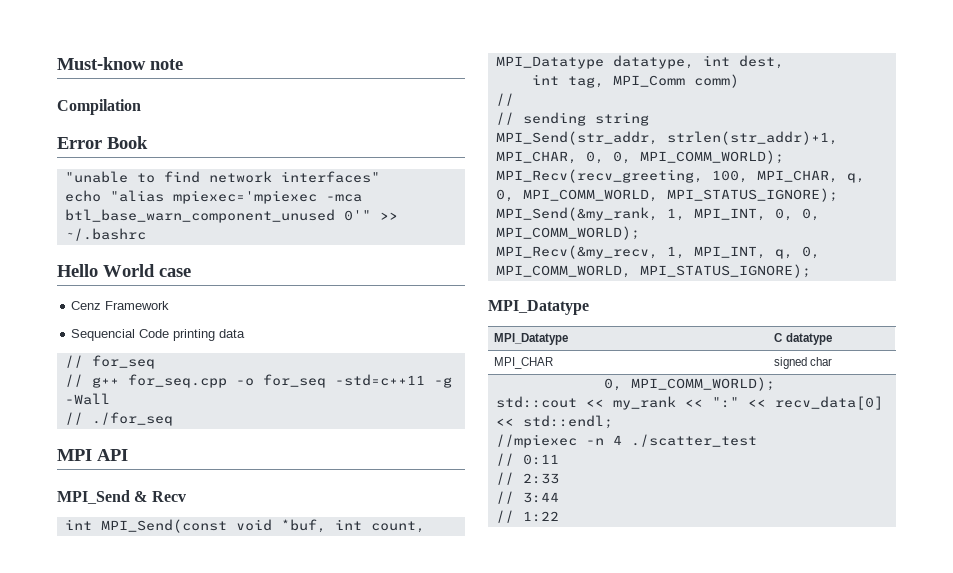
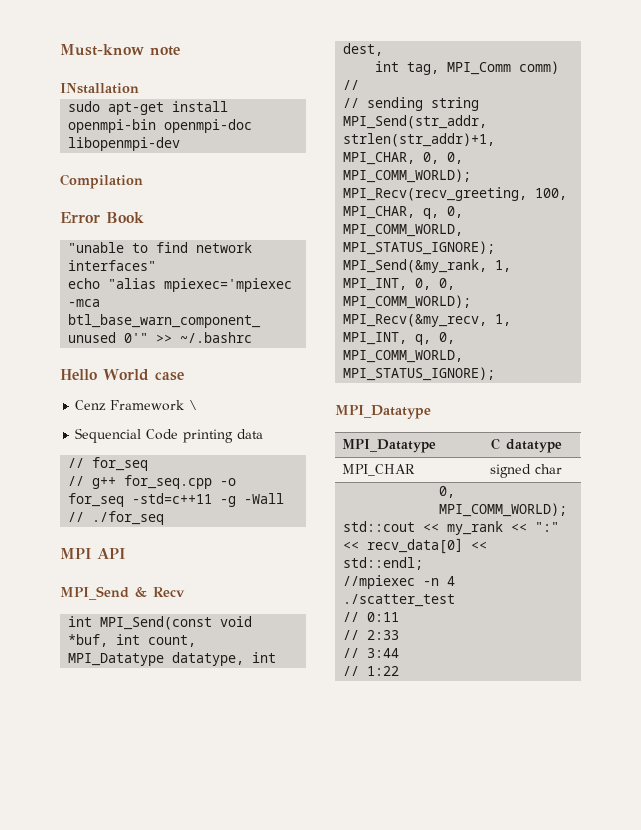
+ INstallation
+ sudo apt-get install openmpi-bin openmpi-doc libopenmpi-dev
- Cenz Framework
+ Cenz Framework \

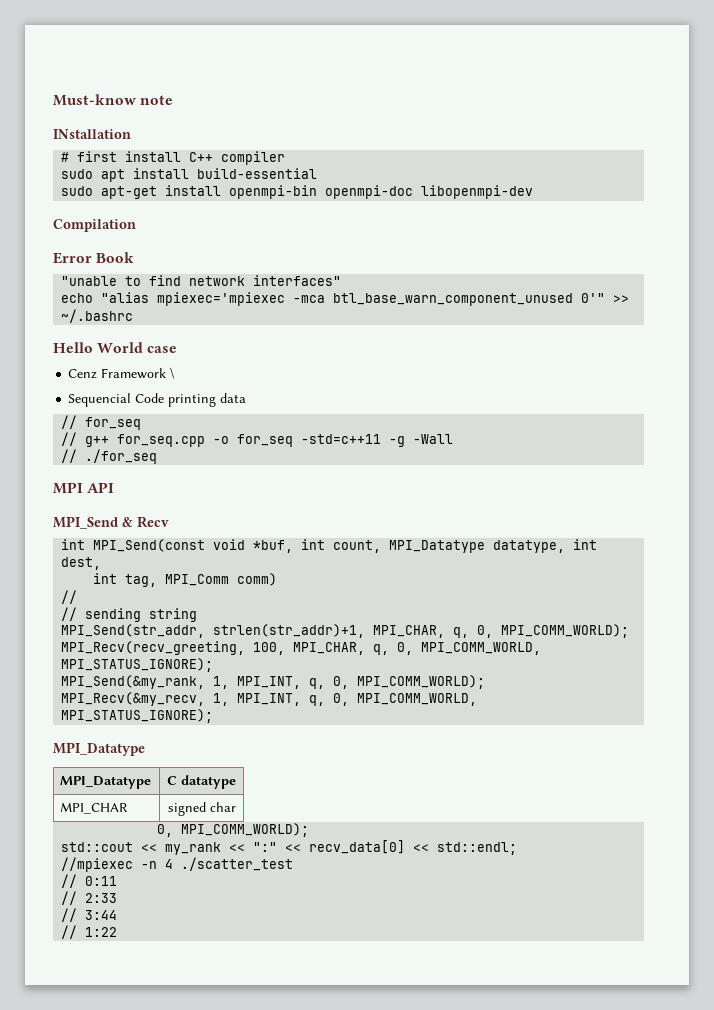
+ # first install C++ compiler
+ sudo apt install build-essential
- MPI_Send(str_addr, strlen(str_addr)+1, MPI_CHAR, 0, 0, MPI_COMM_WORLD);
+ MPI_Send(str_addr, strlen(str_addr)+1, MPI_CHAR, q, 0, MPI_COMM_WORLD);
- MPI_Send(&my_rank, 1, MPI_INT, 0, 0, MPI_COMM_WORLD);
+ MPI_Send(&my_rank, 1, MPI_INT, q, 0, MPI_COMM_WORLD);

